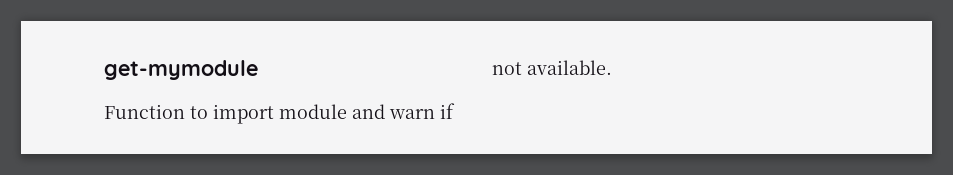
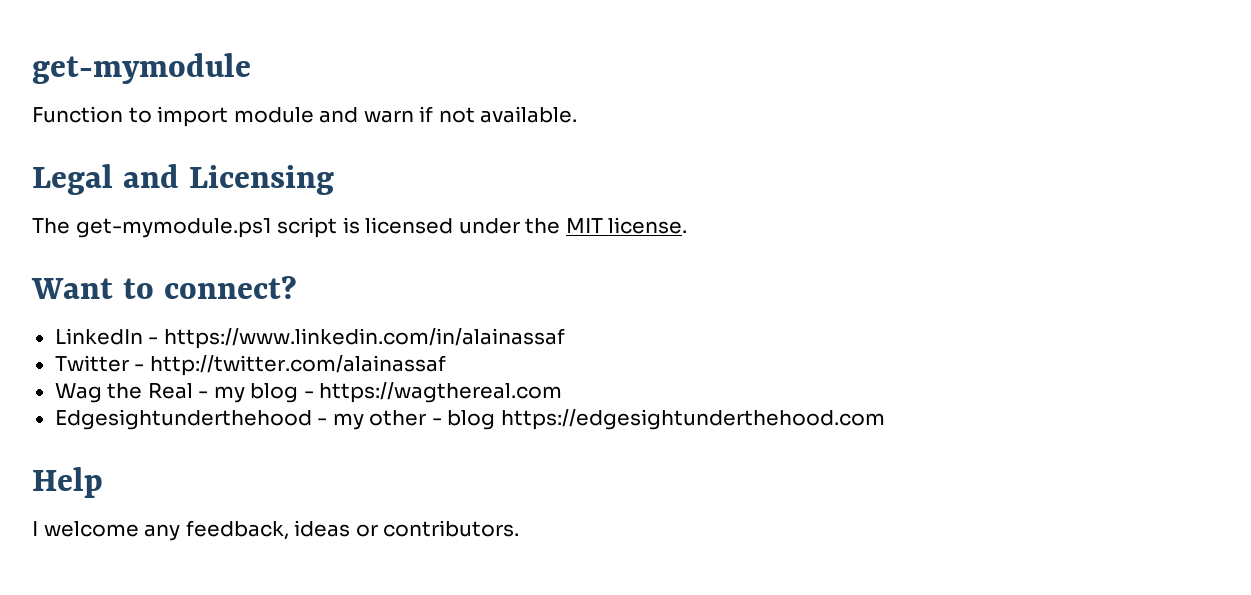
+ Legal and Licensing
+ The get-mymodule.ps1 script is licensed under the MIT license.
+ Want to connect?
+ LinkedIn - https://www.linkedin.com/in/alainassaf
+ Twitter - http://twitter.com/alainassaf
+ Wag the Real - my blog - https://wagthereal.com
+ Edgesightunderthehood - my other - blog https://edgesightunderthehood.com
+ Help
+ I welcome any feedback, ideas or contributors.

